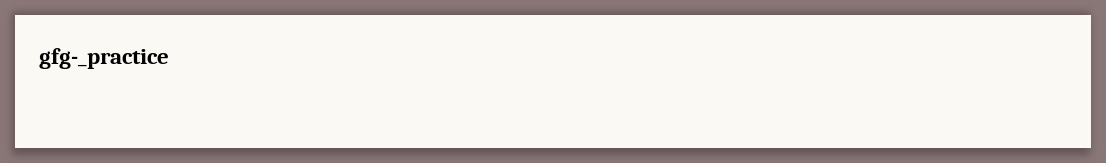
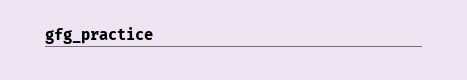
- gfg-_practice
+ gfg_practice

